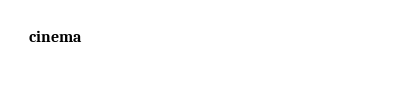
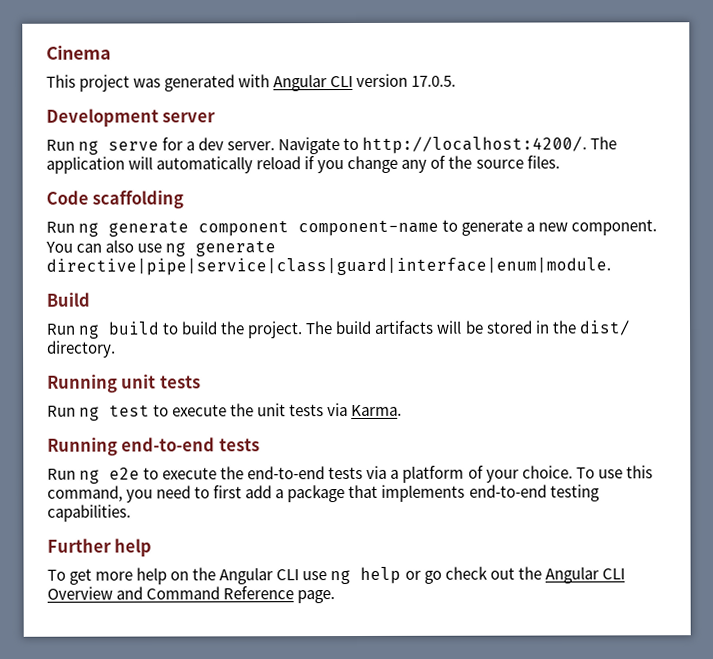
- cinema
+ Cinema
+ This project was generated with Angular CLI version 17.0.5.
+ Development server
+ Run ng serve for a dev server. Navigate to http://localhost:4200/. The application will automatically reload if you change any of the source files.
+ Code scaffolding
+ Run ng generate component component-name to generate a new component. You can also use ng generate directive|pipe|service|class|guard|interface|enum|module.
+ Build
+ Run ng build to build the project. The build artifacts will be stored in the dist/ directory.
+ Running unit tests
+ Run ng test to execute the unit tests via Karma.
+ Running end-to-end tests
+ Run ng e2e to execute the end-to-end tests via a platform of your choice. To use this command, you need to first add a package that implements end-to-end testing capabilities.
+ Further help
+ To get more help on the Angular CLI use ng help or go check out the Angular CLI Overview and Command Reference page.

